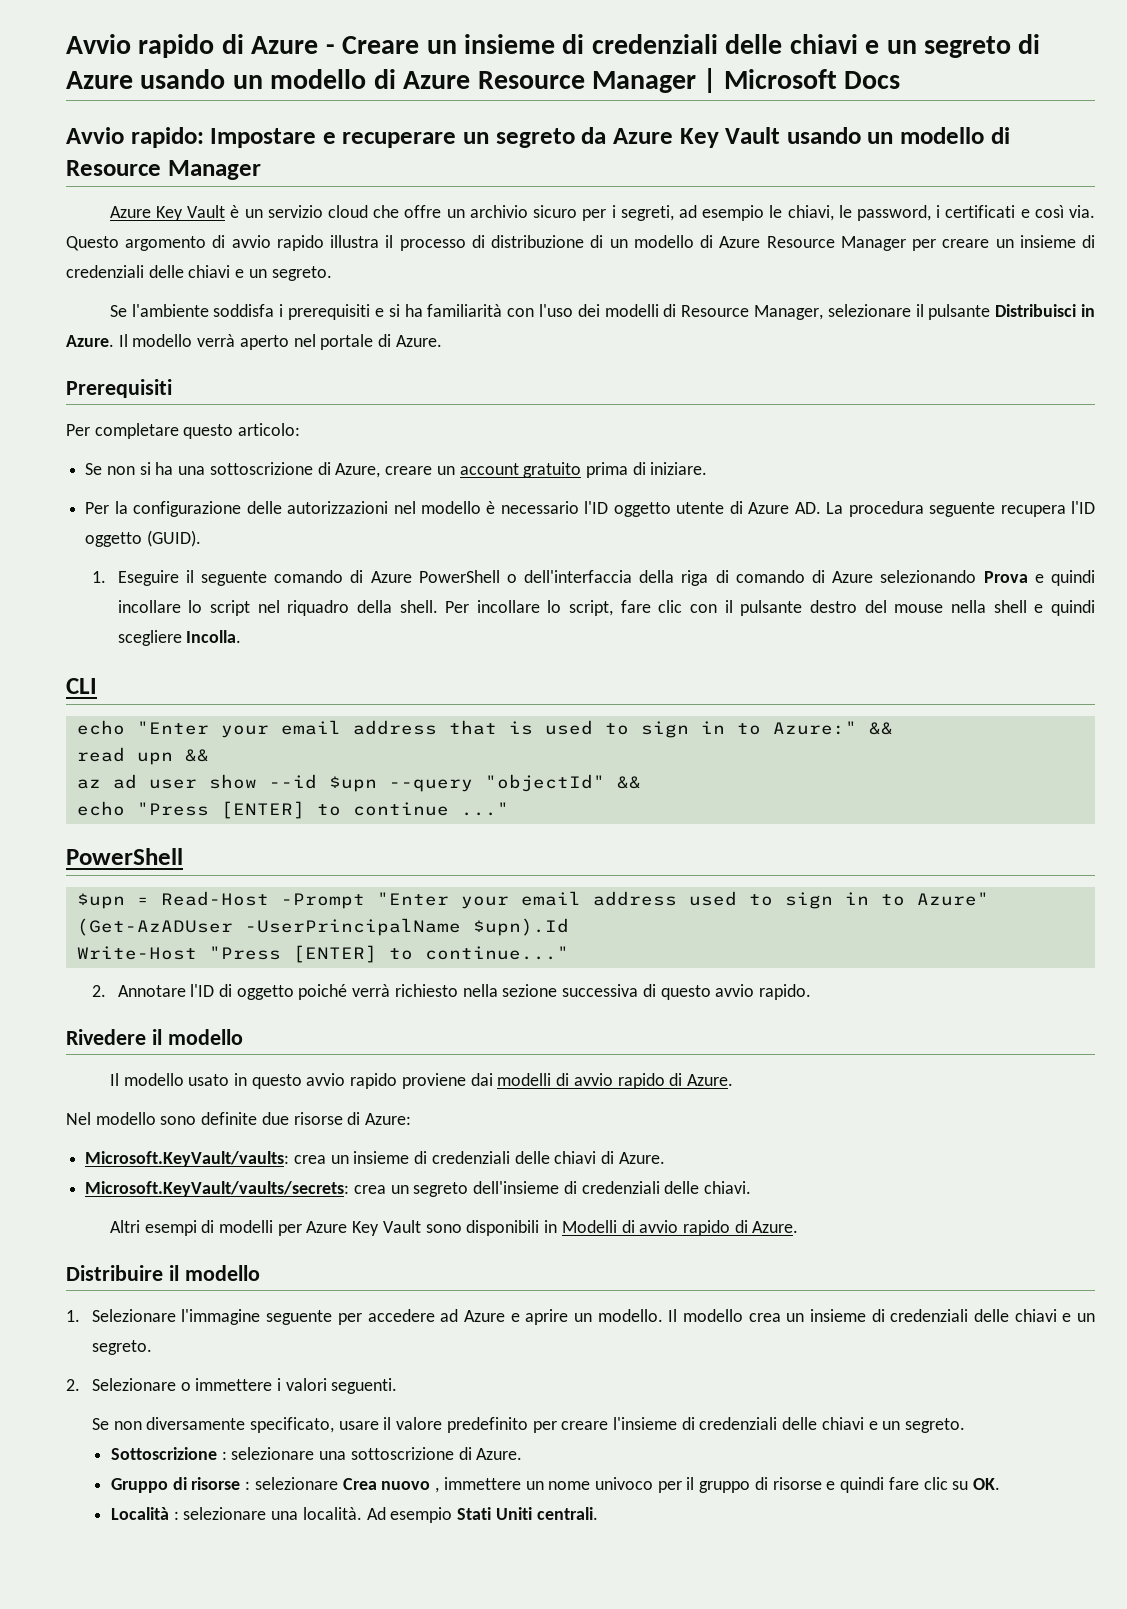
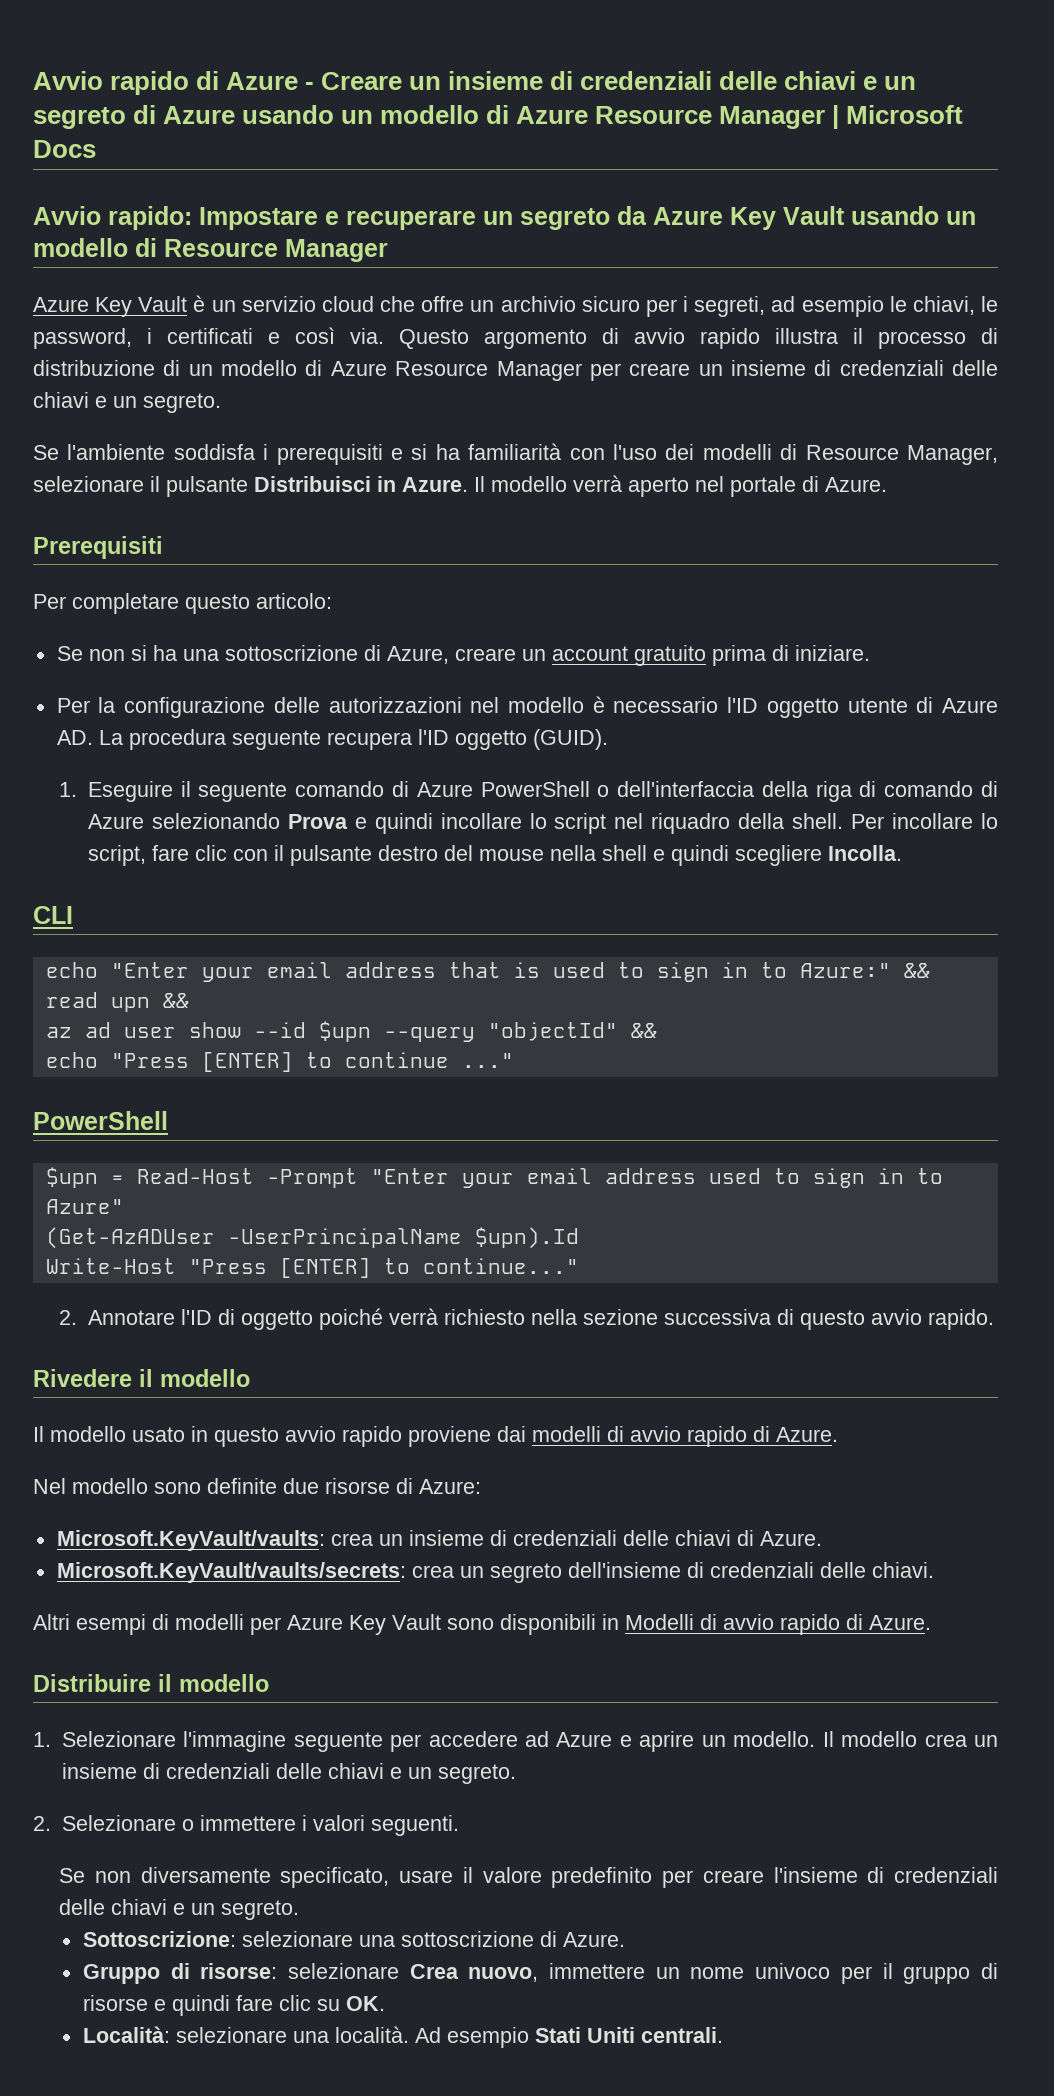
- Sottoscrizione : selezionare una sottoscrizione di Azure.
+ Sottoscrizione: selezionare una sottoscrizione di Azure.
- Gruppo di risorse : selezionare Crea nuovo , immettere un nome univoco per il gruppo di risorse e quindi fare clic su OK.
+ Gruppo di risorse: selezionare Crea nuovo, immettere un nome univoco per il gruppo di risorse e quindi fare clic su OK.
- Località : selezionare una località.
+ Località: selezionare una località.

